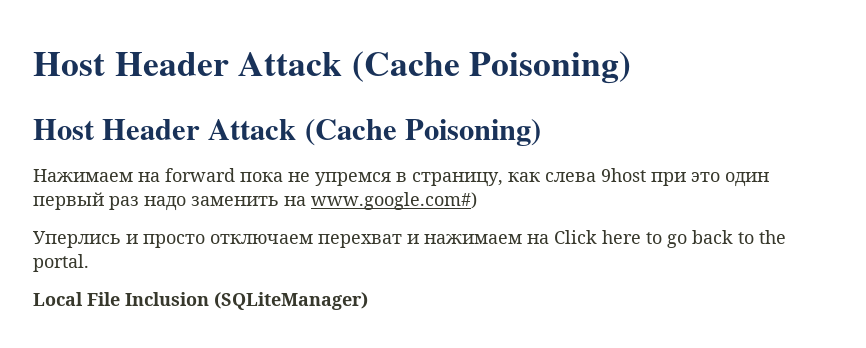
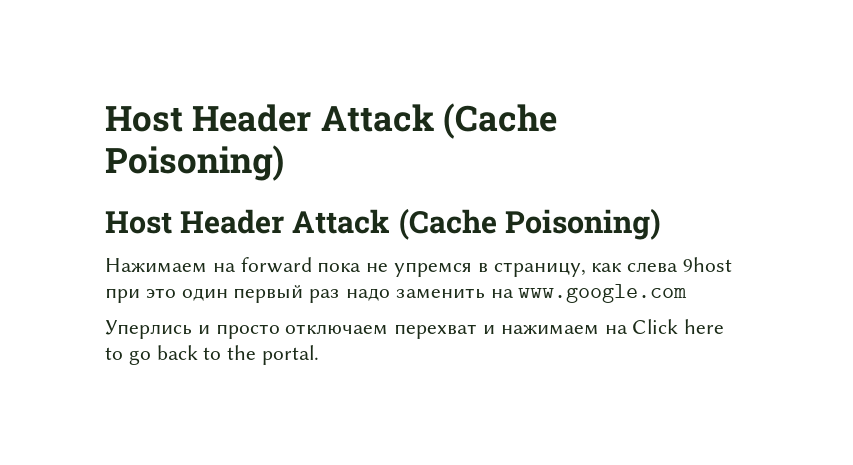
- Нажимаем на forward пока не упремся в страницу, как слева 9host при это один первый раз надо заменить на www.google.com#)
+ Нажимаем на forward пока не упремся в страницу, как слева 9host при это один первый раз надо заменить на www.google.com
- Local File Inclusion (SQLiteManager)

